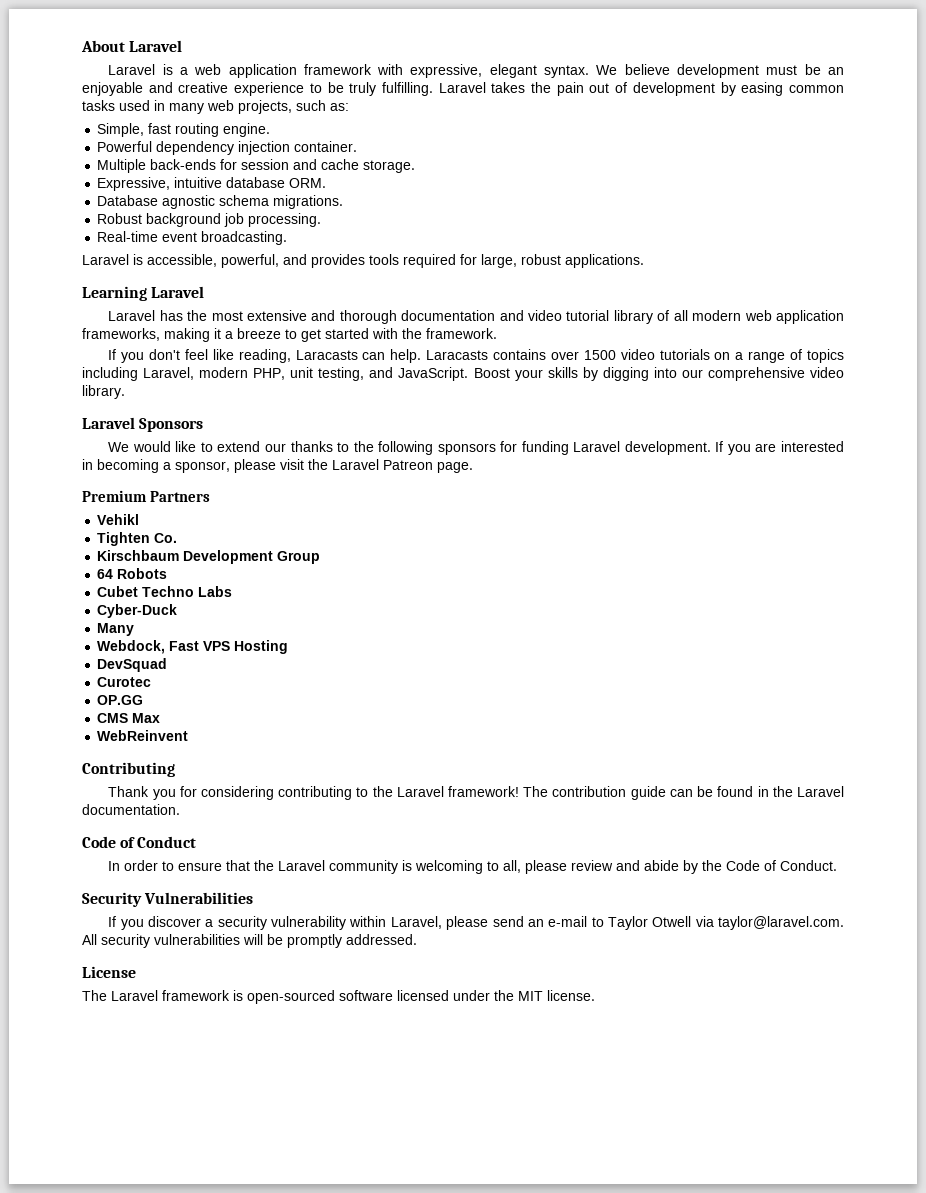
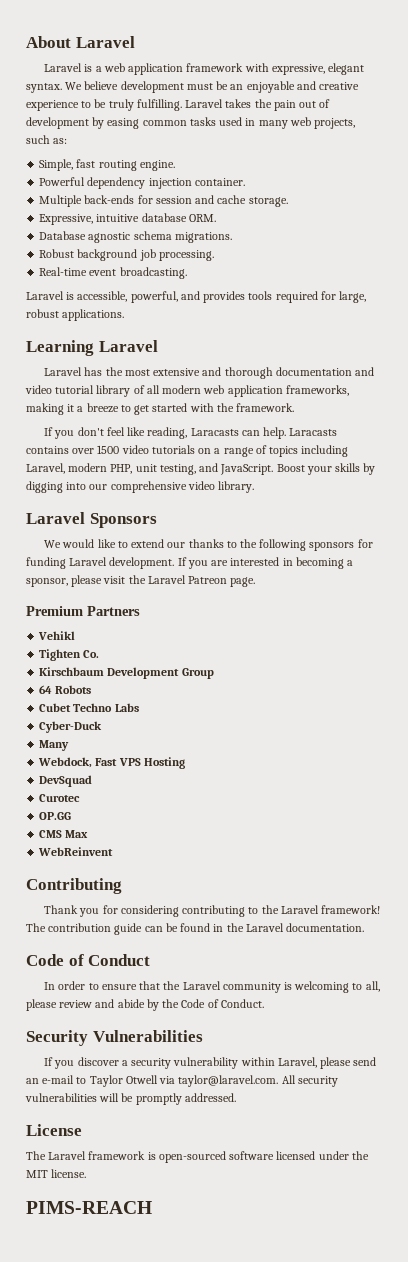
+ PIMS-REACH

